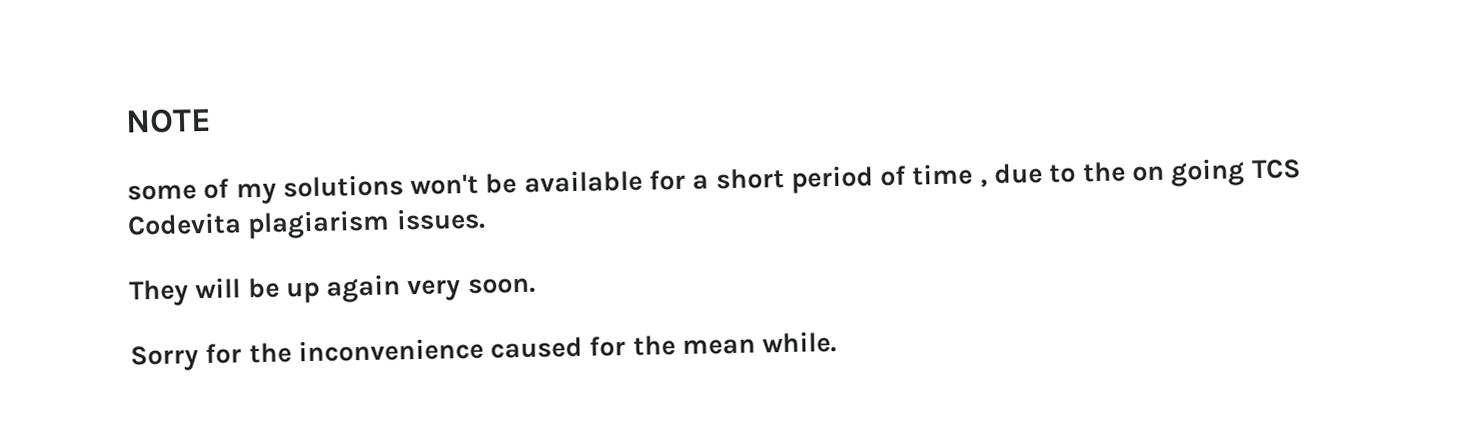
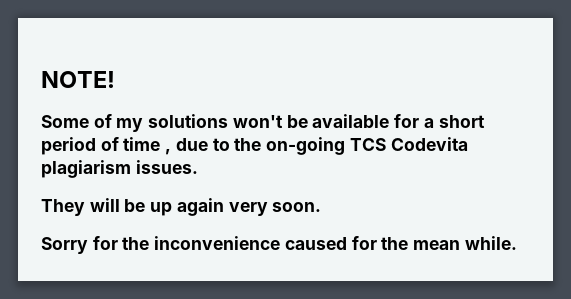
- NOTE
- some of my solutions won't be available for a short period of time , due to the on going TCS Codevita plagiarism issues.
+ NOTE!
+ Some of my solutions won't be available for a short period of time , due to the on-going TCS Codevita plagiarism issues.

